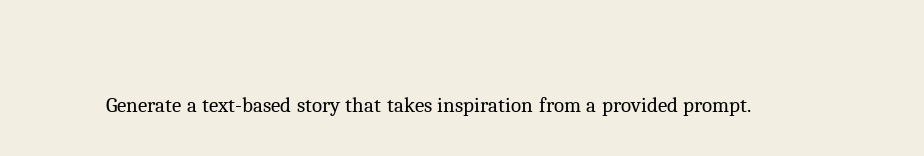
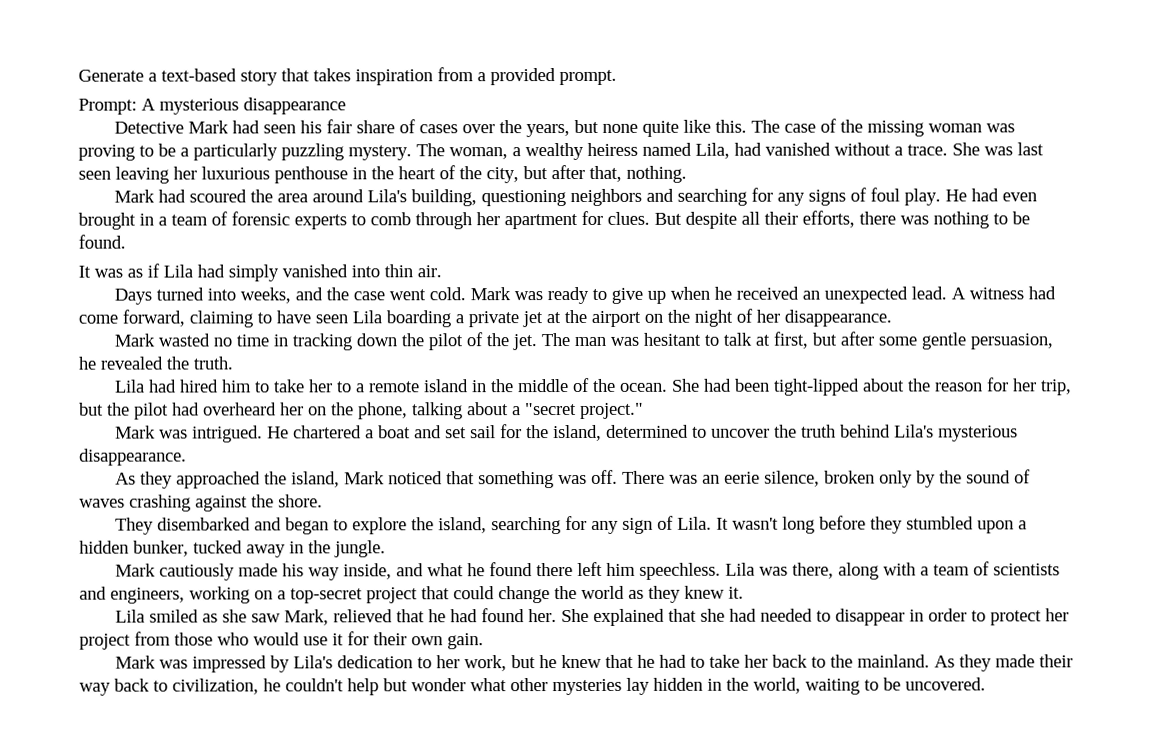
+ Prompt: A mysterious disappearance
+ Detective Mark had seen his fair share of cases over the years, but none quite like this. The case of the missing woman was proving to be a particularly puzzling mystery. The woman, a wealthy heiress named Lila, had vanished without a trace. She was last seen leaving her luxurious penthouse in the heart of the city, but after that, nothing.
+ Mark had scoured the area around Lila's building, questioning neighbors and searching for any signs of foul play. He had even brought in a team of forensic experts to comb through her apartment for clues. But despite all their efforts, there was nothing to be found.
+ It was as if Lila had simply vanished into thin air.
+ Days turned into weeks, and the case went cold. Mark was ready to give up when he received an unexpected lead. A witness had come forward, claiming to have seen Lila boarding a private jet at the airport on the night of her disappearance.
+ Mark wasted no time in tracking down the pilot of the jet. The man was hesitant to talk at first, but after some gentle persuasion, he revealed the truth.
+ Lila had hired him to take her to a remote island in the middle of the ocean. She had been tight-lipped about the reason for her trip, but the pilot had overheard her on the phone, talking about a "secret project."
+ Mark was intrigued. He chartered a boat and set sail for the island, determined to uncover the truth behind Lila's mysterious disappearance.
+ As they approached the island, Mark noticed that something was off. There was an eerie silence, broken only by the sound of waves crashing against the shore.
+ They disembarked and began to explore the island, searching for any sign of Lila. It wasn't long before they stumbled upon a hidden bunker, tucked away in the jungle.
+ Mark cautiously made his way inside, and what he found there left him speechless. Lila was there, along with a team of scientists and engineers, working on a top-secret project that could change the world as they knew it.
+ Lila smiled as she saw Mark, relieved that he had found her. She explained that she had needed to disappear in order to protect her project from those who would use it for their own gain.
+ Mark was impressed by Lila's dedication to her work, but he knew that he had to take her back to the mainland. As they made their way back to civilization, he couldn't help but wonder what other mysteries lay hidden in the world, waiting to be uncovered.

